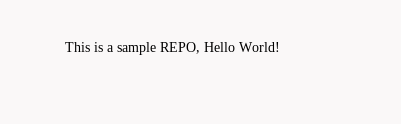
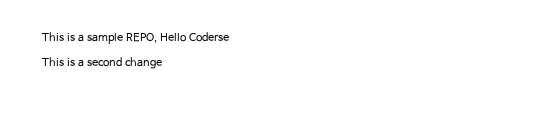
- This is a sample REPO, Hello World!
+ This is a sample REPO, Hello Coderse
+ This is a second change

